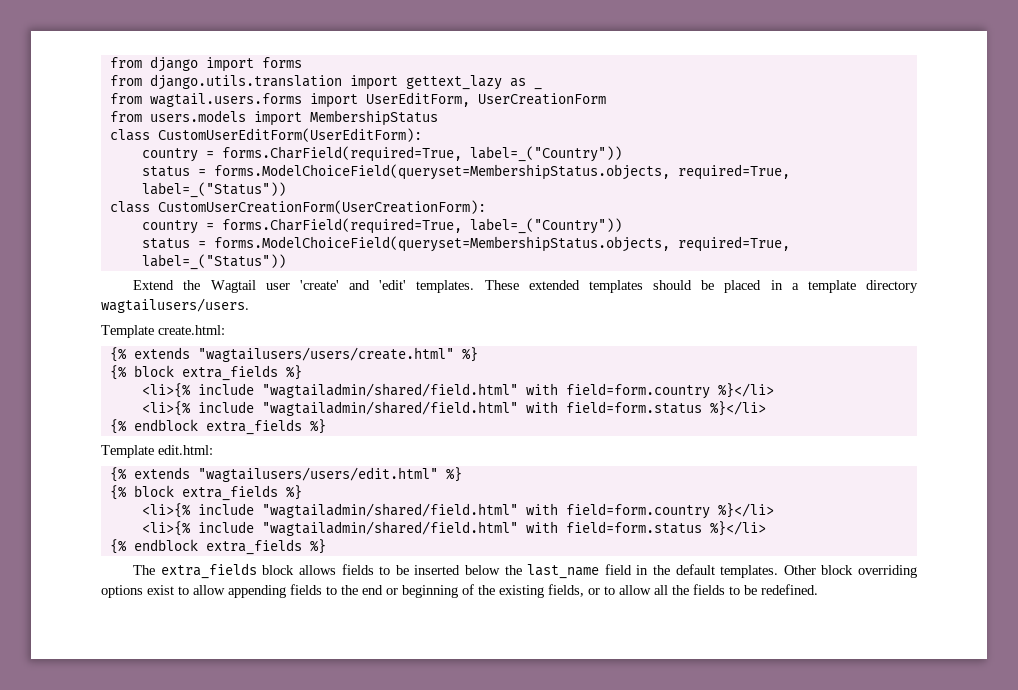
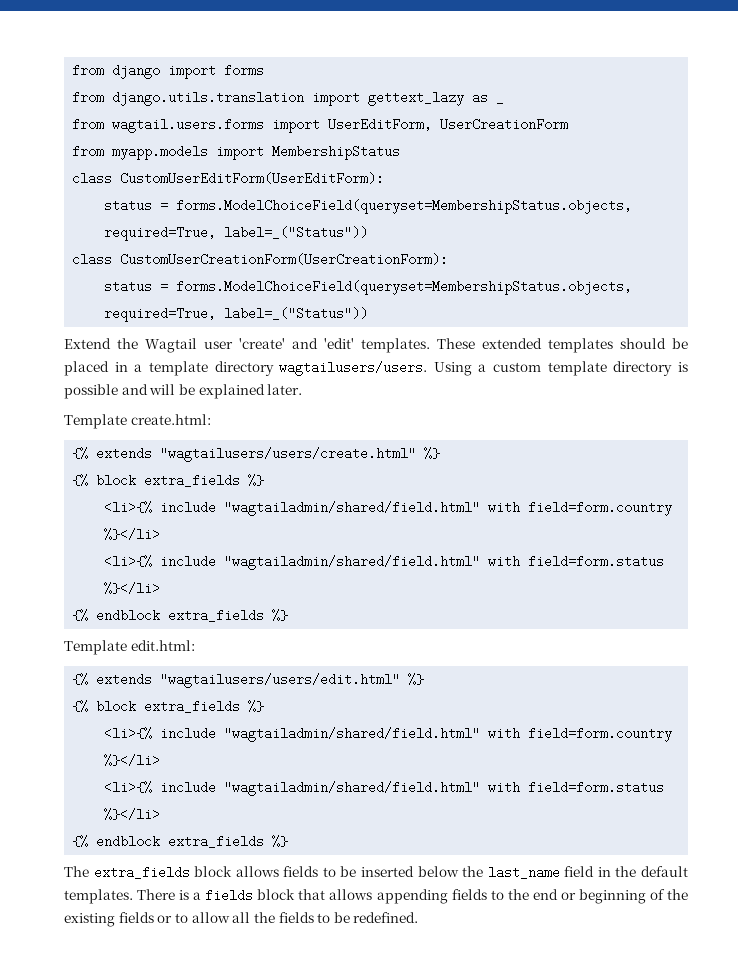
- from users.models import MembershipStatus
+ from myapp.models import MembershipStatus
  class CustomUserEditForm(UserEditForm):
- country = forms.CharField(required=True, label=_("Country"))
  class CustomUserCreationForm(UserCreationForm):
- country = forms.CharField(required=True, label=_("Country"))
+ Using a custom template directory is possible and will be explained later.
- Other block overriding options exist to allow appending fields to the end or beginning of the existing fields, or to allow all the fields to be redefined.
+ There is a fields block that allows appending fields to the end or beginning of the existing fields or to allow all the fields to be redefined.

